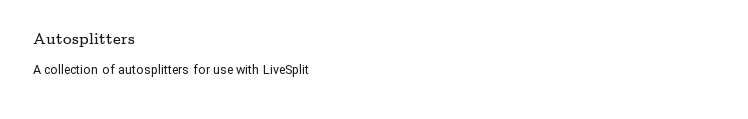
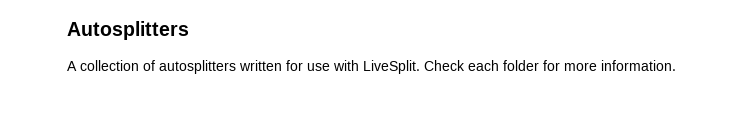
- A collection of autosplitters for use with LiveSplit
+ A collection of autosplitters written for use with LiveSplit. Check each folder for more information.

